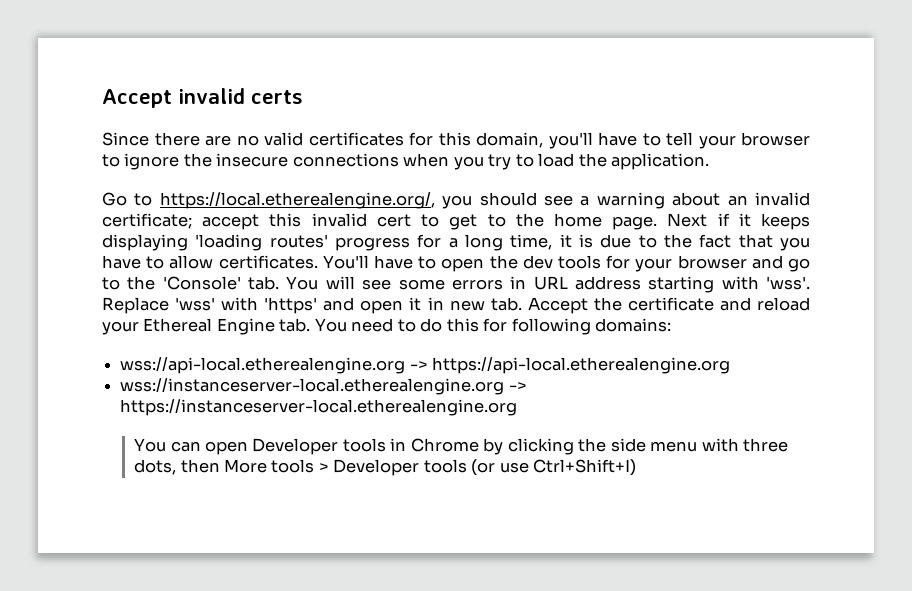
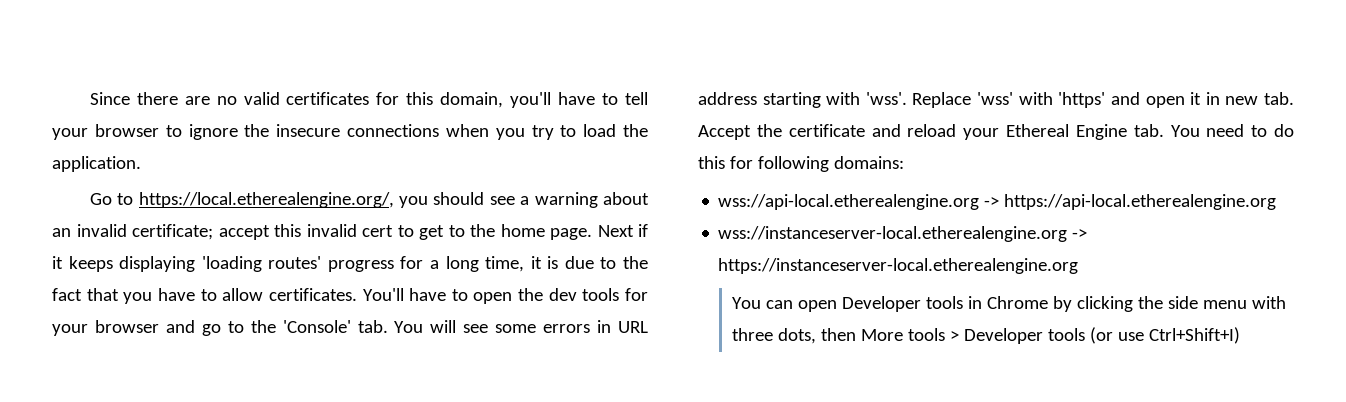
- Accept invalid certs

